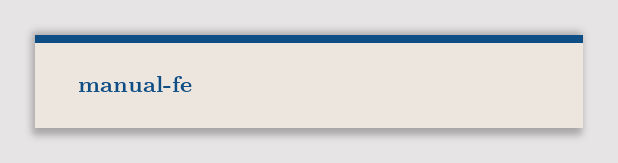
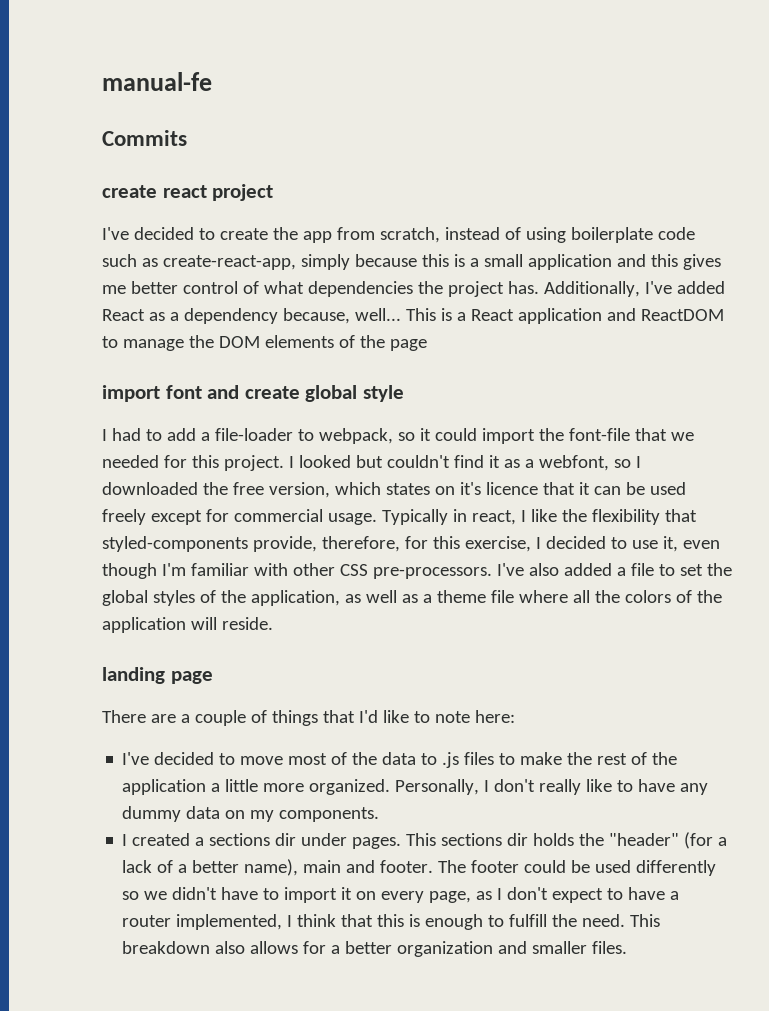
+ Commits
+ create react project
+ I've decided to create the app from scratch, instead of using boilerplate code such as create-react-app, simply because this is a small application and this gives me better control of what dependencies the project has. Additionally, I've added React as a dependency because, well... This is a React application and ReactDOM to manage the DOM elements of the page
+ import font and create global style
+ I had to add a file-loader to webpack, so it could import the font-file that we needed for this project. I looked but couldn't find it as a webfont, so I downloaded the free version, which states on it's licence that it can be used freely except for commercial usage. Typically in react, I like the flexibility that styled-components provide, therefore, for this exercise, I decided to use it, even though I'm familiar with other CSS pre-processors. I've also added a file to set the global styles of the application, as well as a theme file where all the colors of the application will reside.
+ landing page
+ There are a couple of things that I'd like to note here:
+ I've decided to move most of the data to .js files to make the rest of the application a little more organized. Personally, I don't really like to have any dummy data on my components.
+ I created a sections dir under pages. This sections dir holds the "header" (for a lack of a better name), main and footer. The footer could be used differently so we didn't have to import it on every page, as I don't expect to have a router implemented, I think that this is enough to fulfill the need. This breakdown also allows for a better organization and smaller files.

